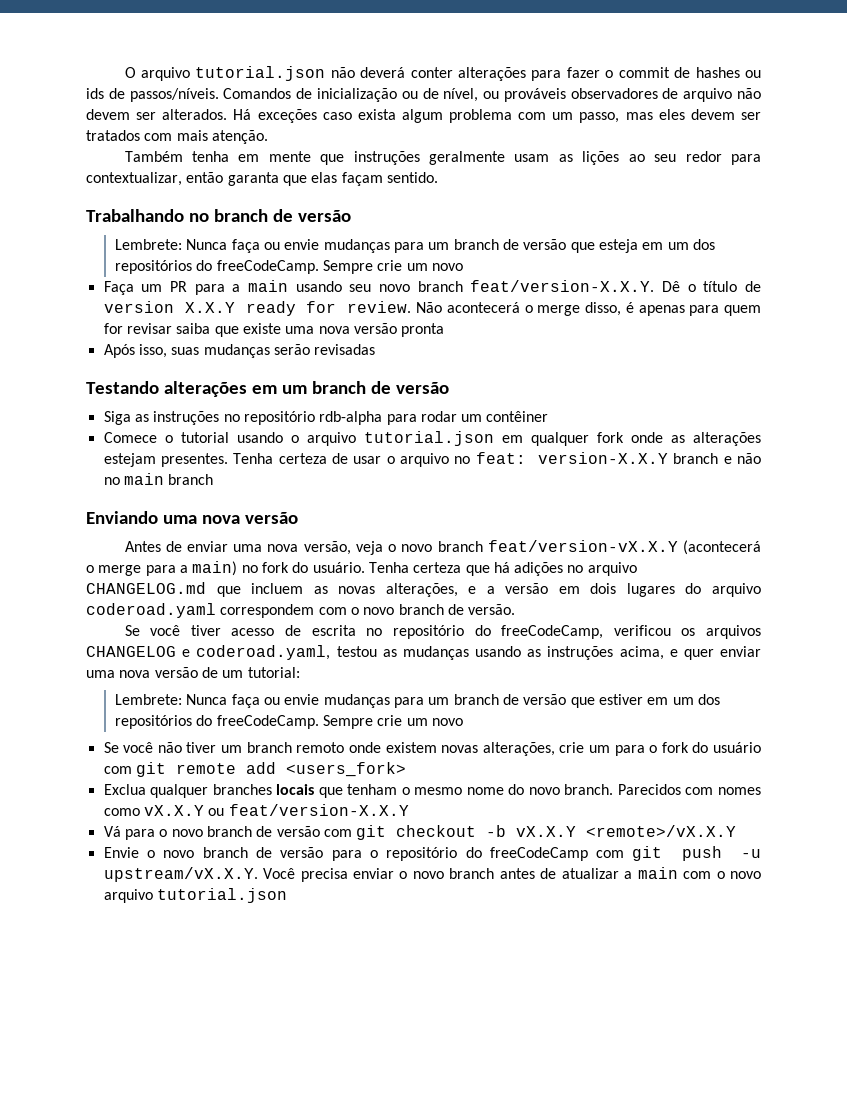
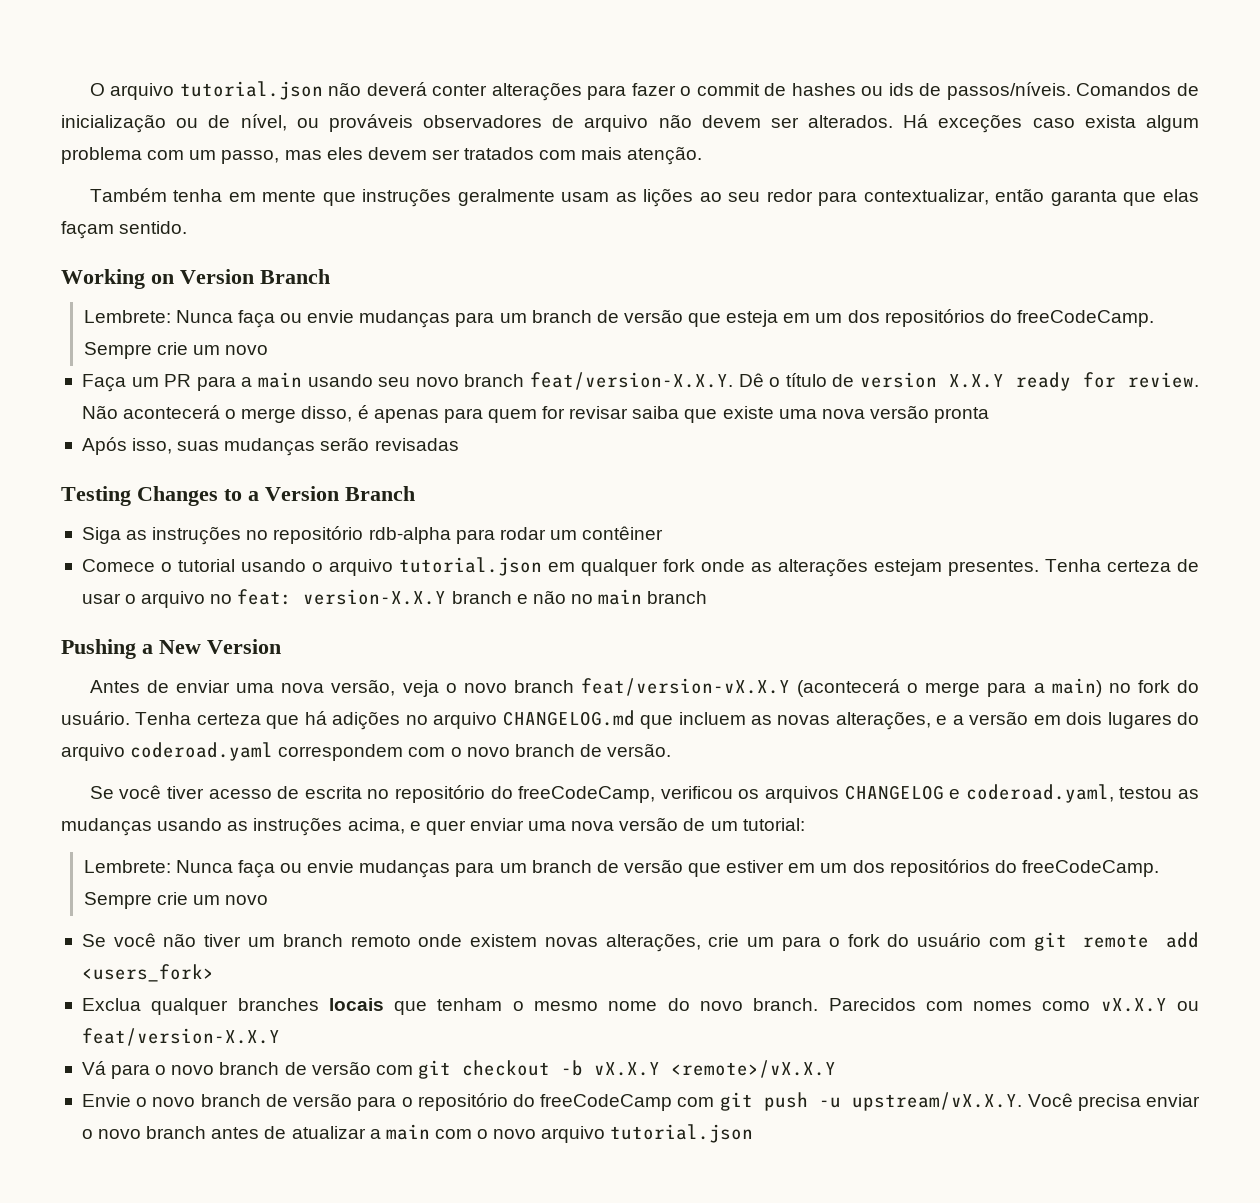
- Trabalhando no branch de versão
+ Working on Version Branch
- Testando alterações em um branch de versão
+ Testing Changes to a Version Branch
- Enviando uma nova versão
+ Pushing a New Version

